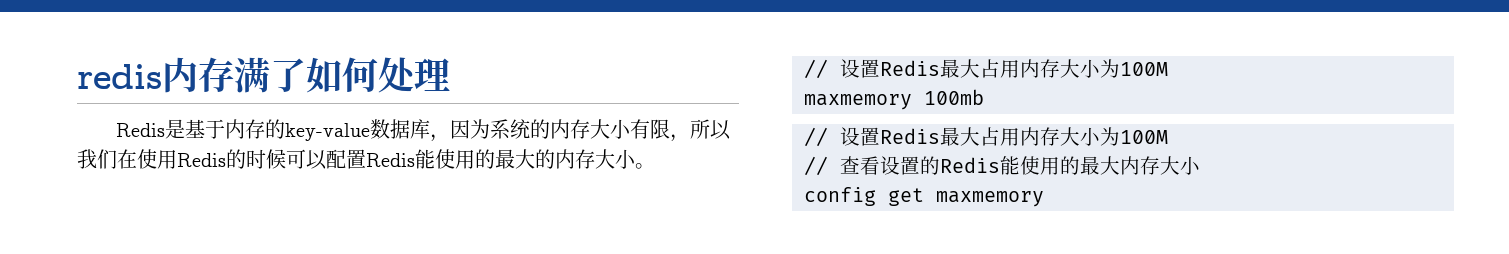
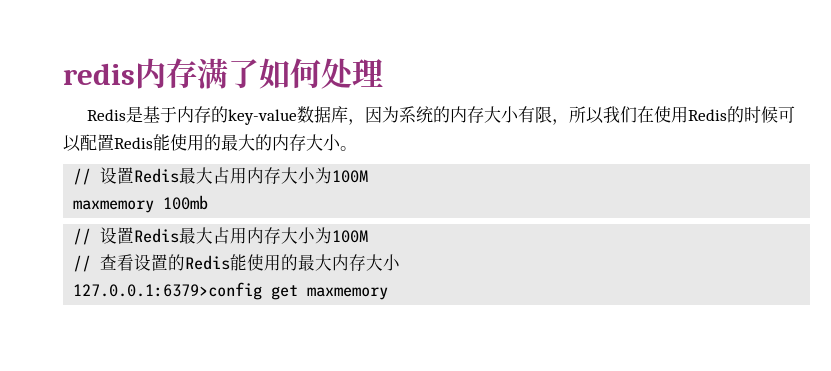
- config get maxmemory
+ 127.0.0.1:6379>config get maxmemory

